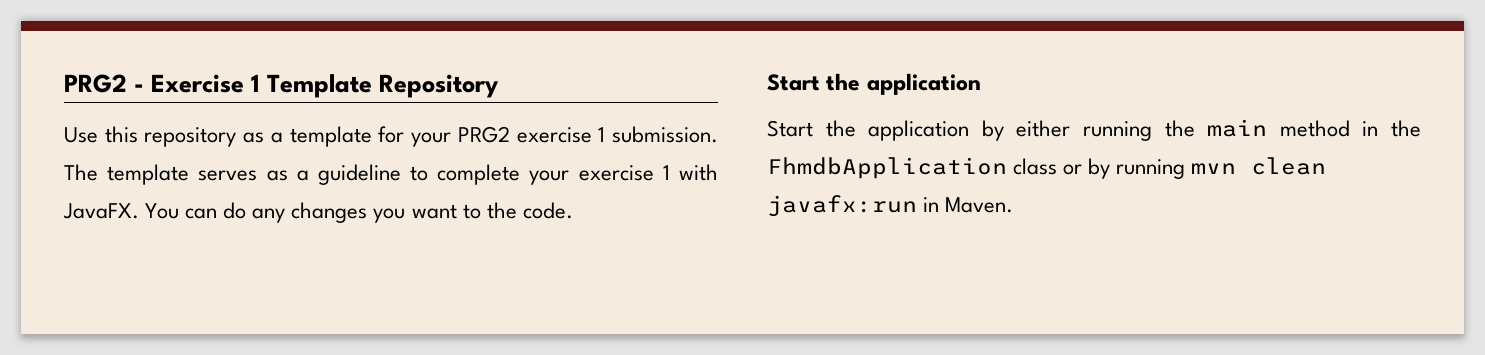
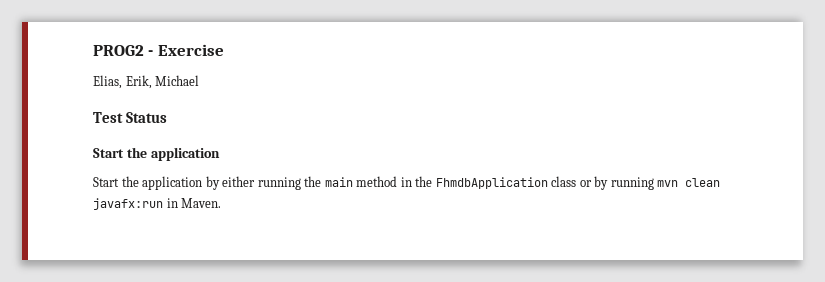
- PRG2 - Exercise 1 Template Repository
- Use this repository as a template for your PRG2 exercise 1 submission. The template serves as a guideline to complete your exercise 1 with JavaFX. You can do any changes you want to the code.
+ PROG2 - Exercise
+ Elias, Erik, Michael
+ Test Status

